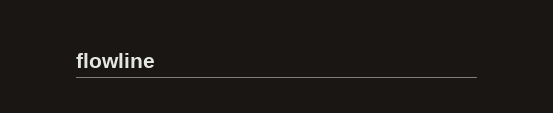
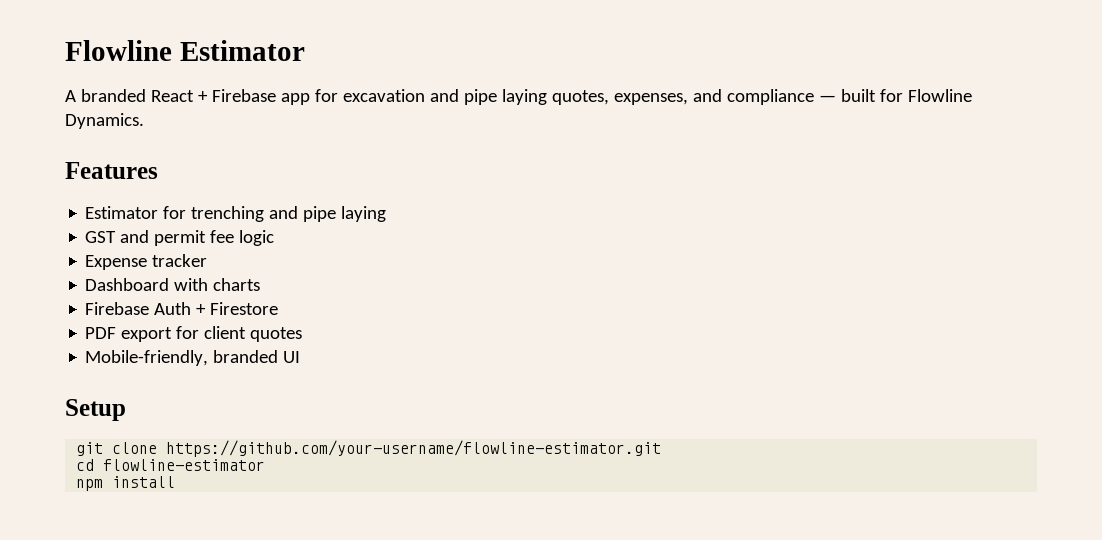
- flowline
+ Flowline Estimator
+ A branded React + Firebase app for excavation and pipe laying quotes, expenses, and compliance — built for Flowline Dynamics.
+ Features
+ Estimator for trenching and pipe laying
+ GST and permit fee logic
+ Expense tracker
+ Dashboard with charts
+ Firebase Auth + Firestore
+ PDF export for client quotes
+ Mobile-friendly, branded UI
+ Setup
+ git clone https://github.com/your-username/flowline-estimator.git
+ cd flowline-estimator
+ npm install

